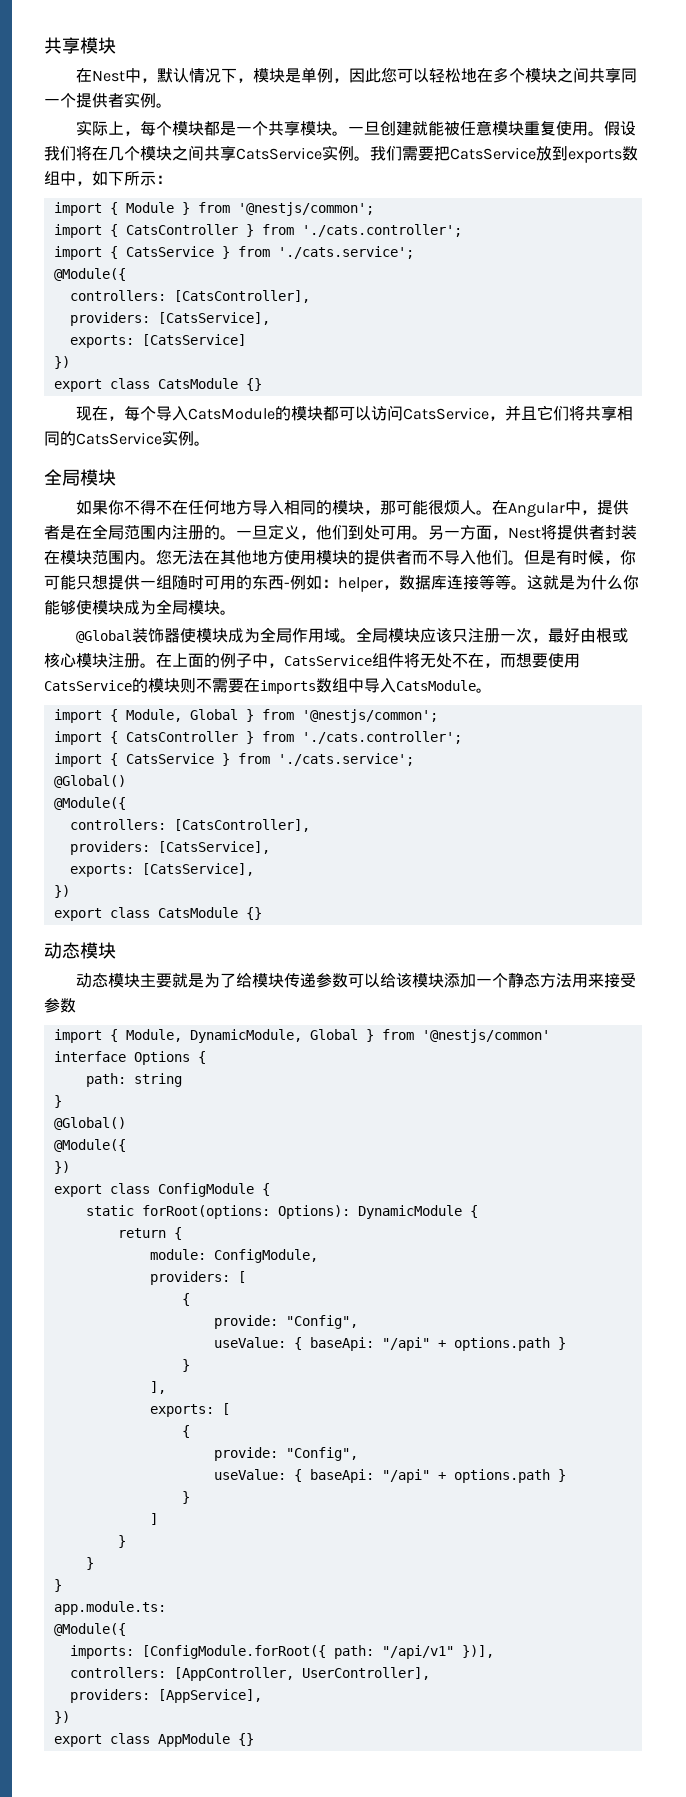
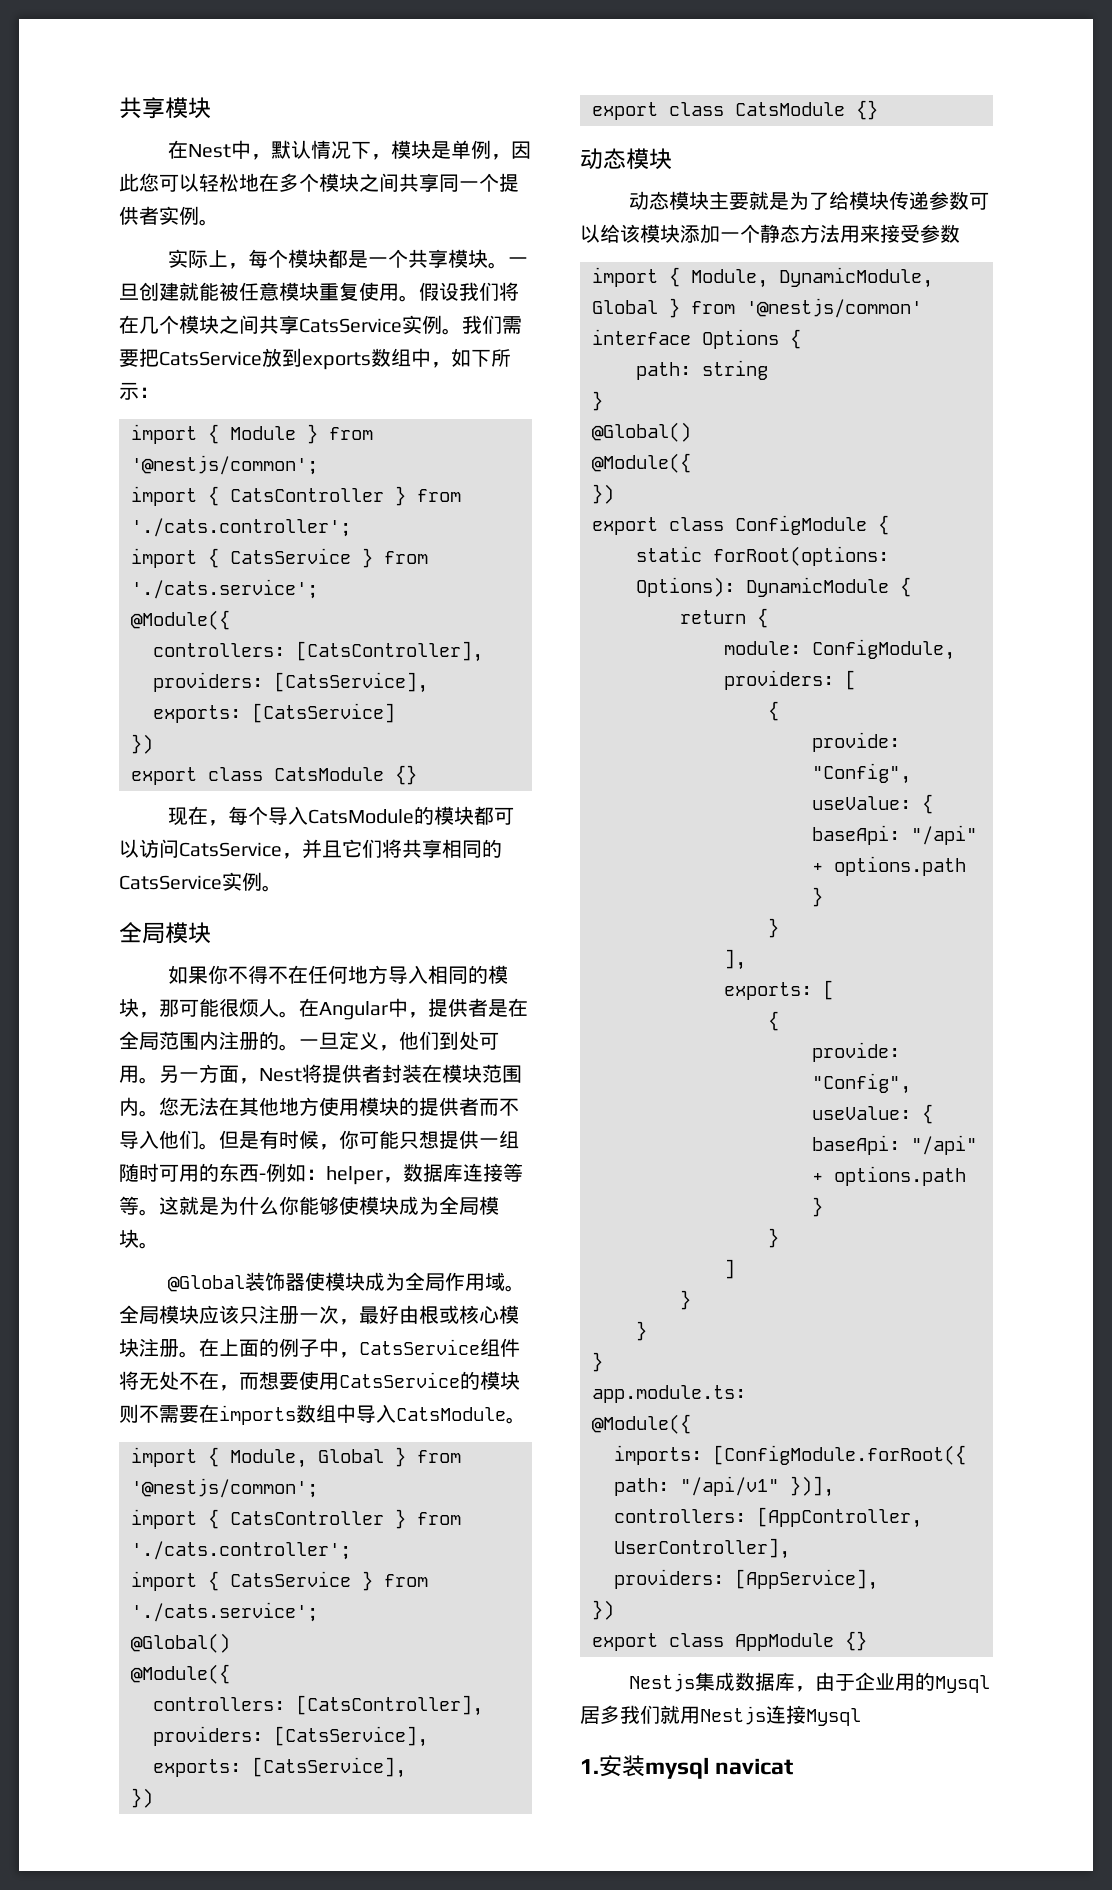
+ Nestjs集成数据库，由于企业用的Mysql居多我们就用Nestjs连接Mysql
+ 1.安装mysql navicat

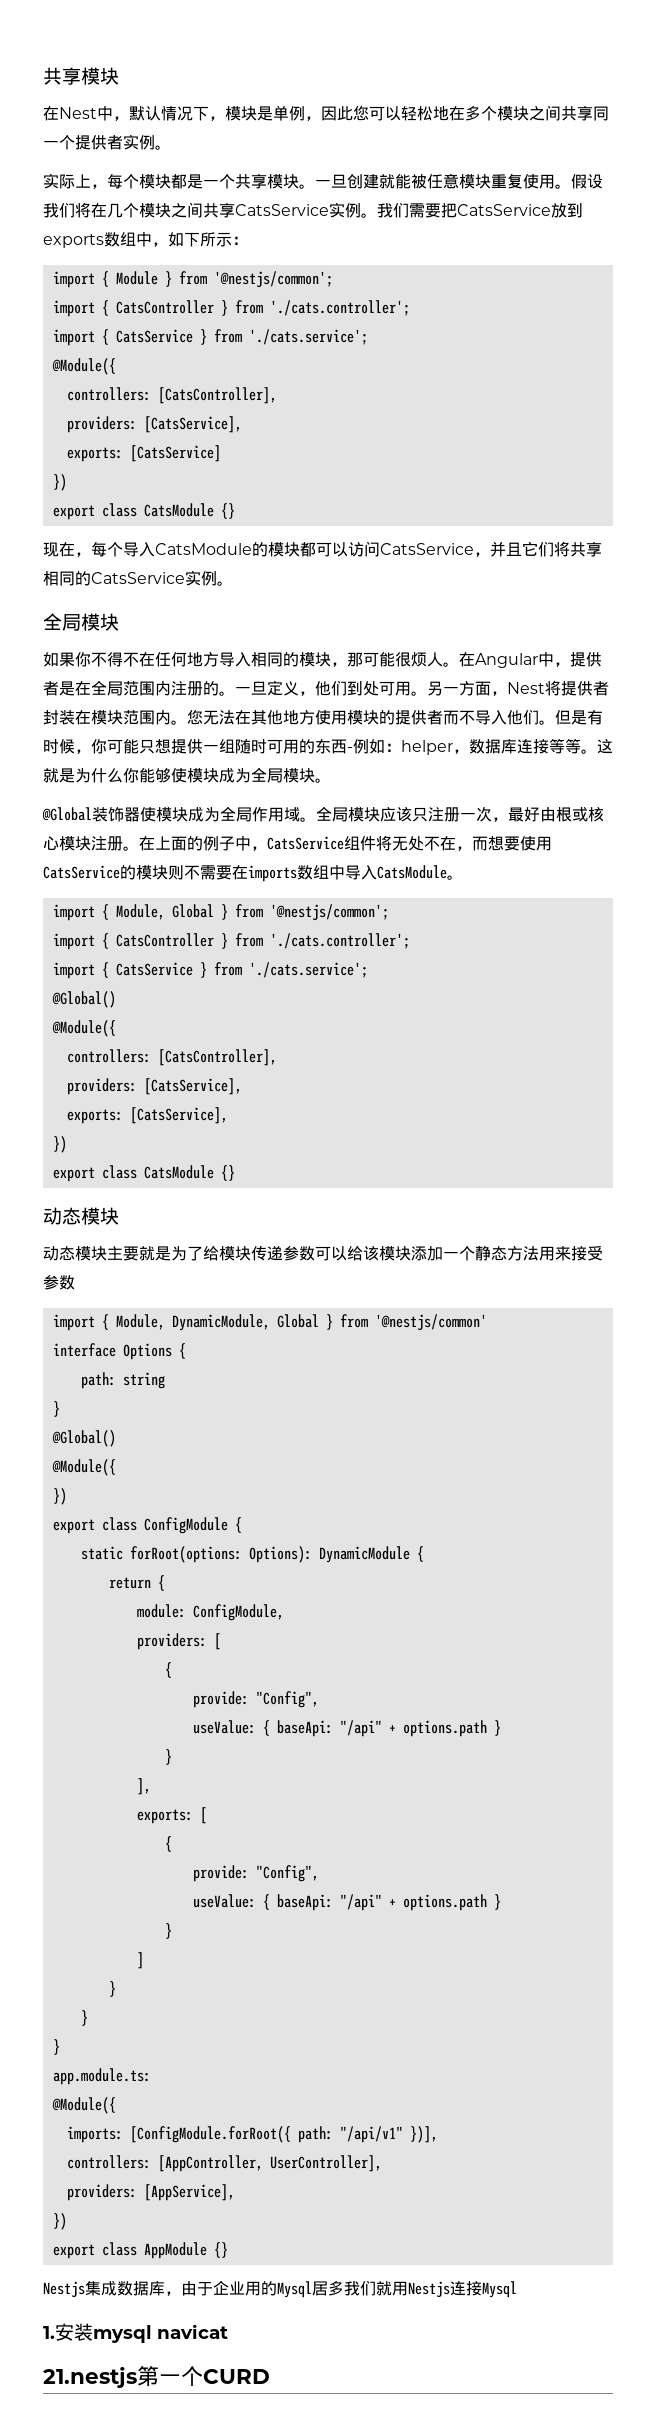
+ 21.nestjs第一个CURD

